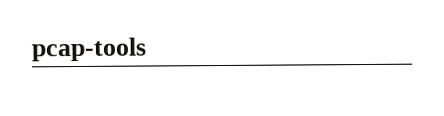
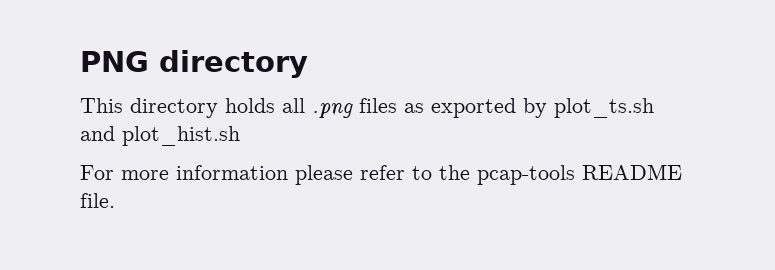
- pcap-tools
+ PNG directory
+ This directory holds all .png files as exported by plot_ts.sh and plot_hist.sh
+ For more information please refer to the pcap-tools README file.

